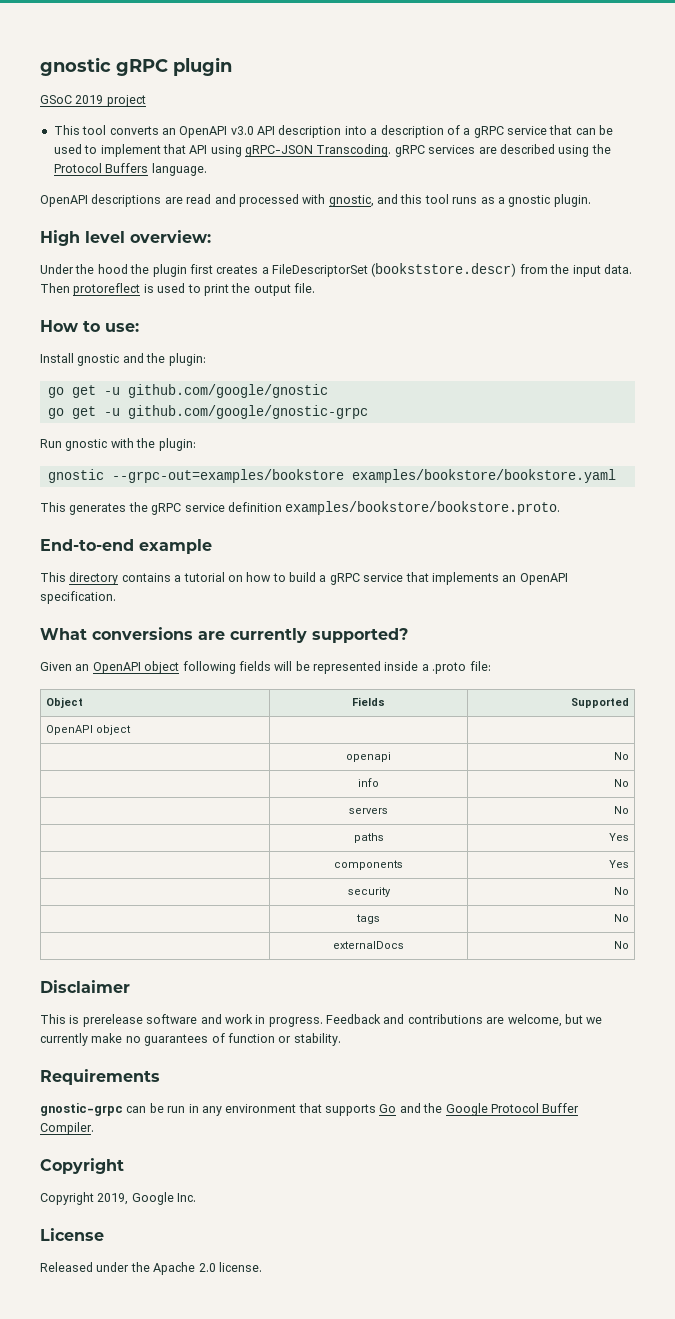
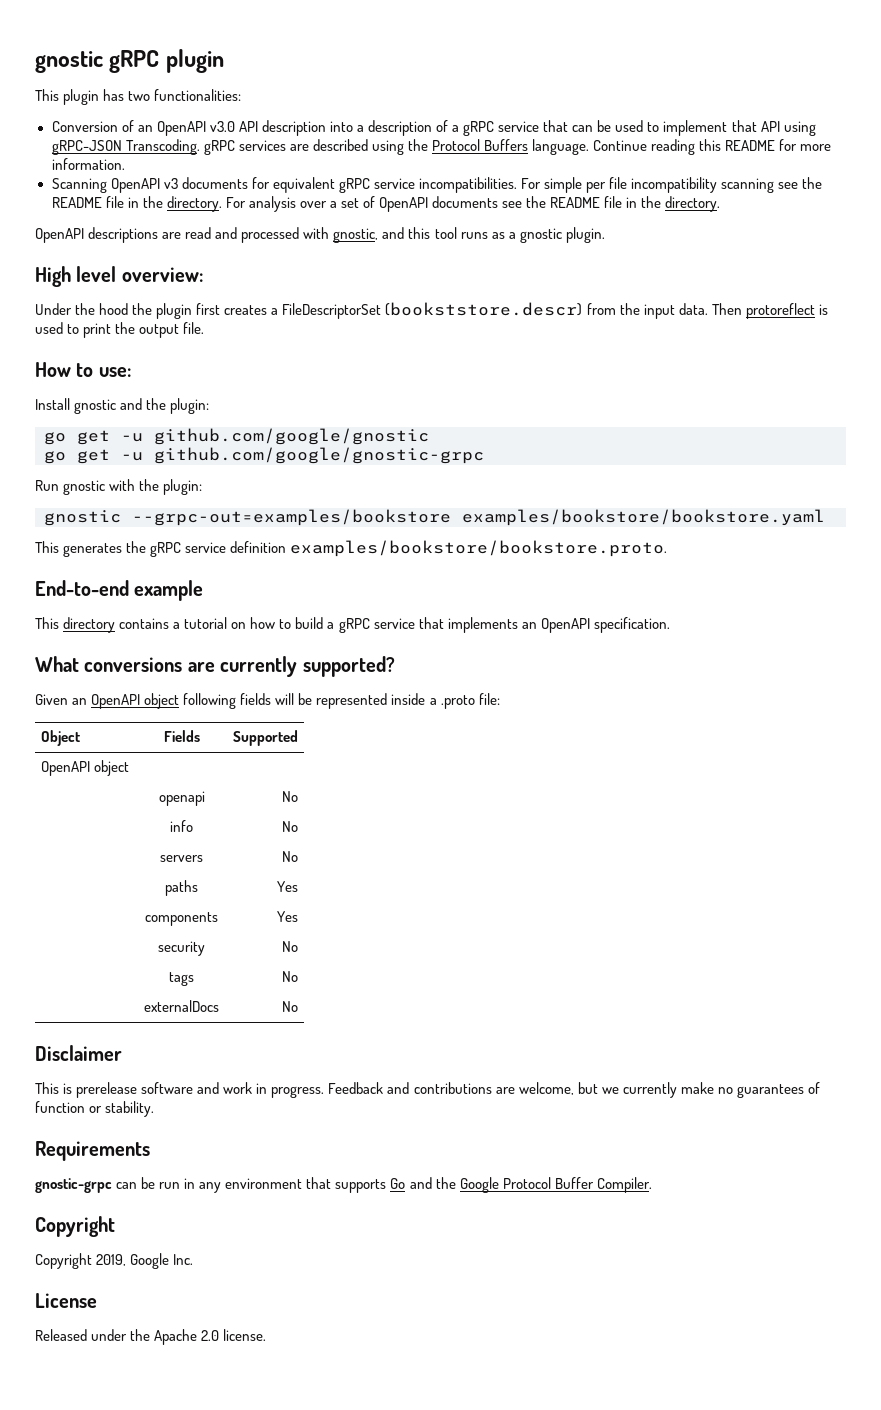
- GSoC 2019 project
- This tool converts an OpenAPI v3.0 API description into a description of a gRPC service that can be used to implement that API using gRPC-JSON Transcoding. gRPC services are described using the Protocol Buffers language.
+ This plugin has two functionalities:
+ Conversion of an OpenAPI v3.0 API description into a description of a gRPC service that can be used to implement that API using gRPC-JSON Transcoding. gRPC services are described using the Protocol Buffers language. Continue reading this README for more information.
+ Scanning OpenAPI v3 documents for equivalent gRPC service incompatibilities. For simple per file incompatibility scanning see the README file in the directory. For analysis over a set of OpenAPI documents see the README file in the directory.

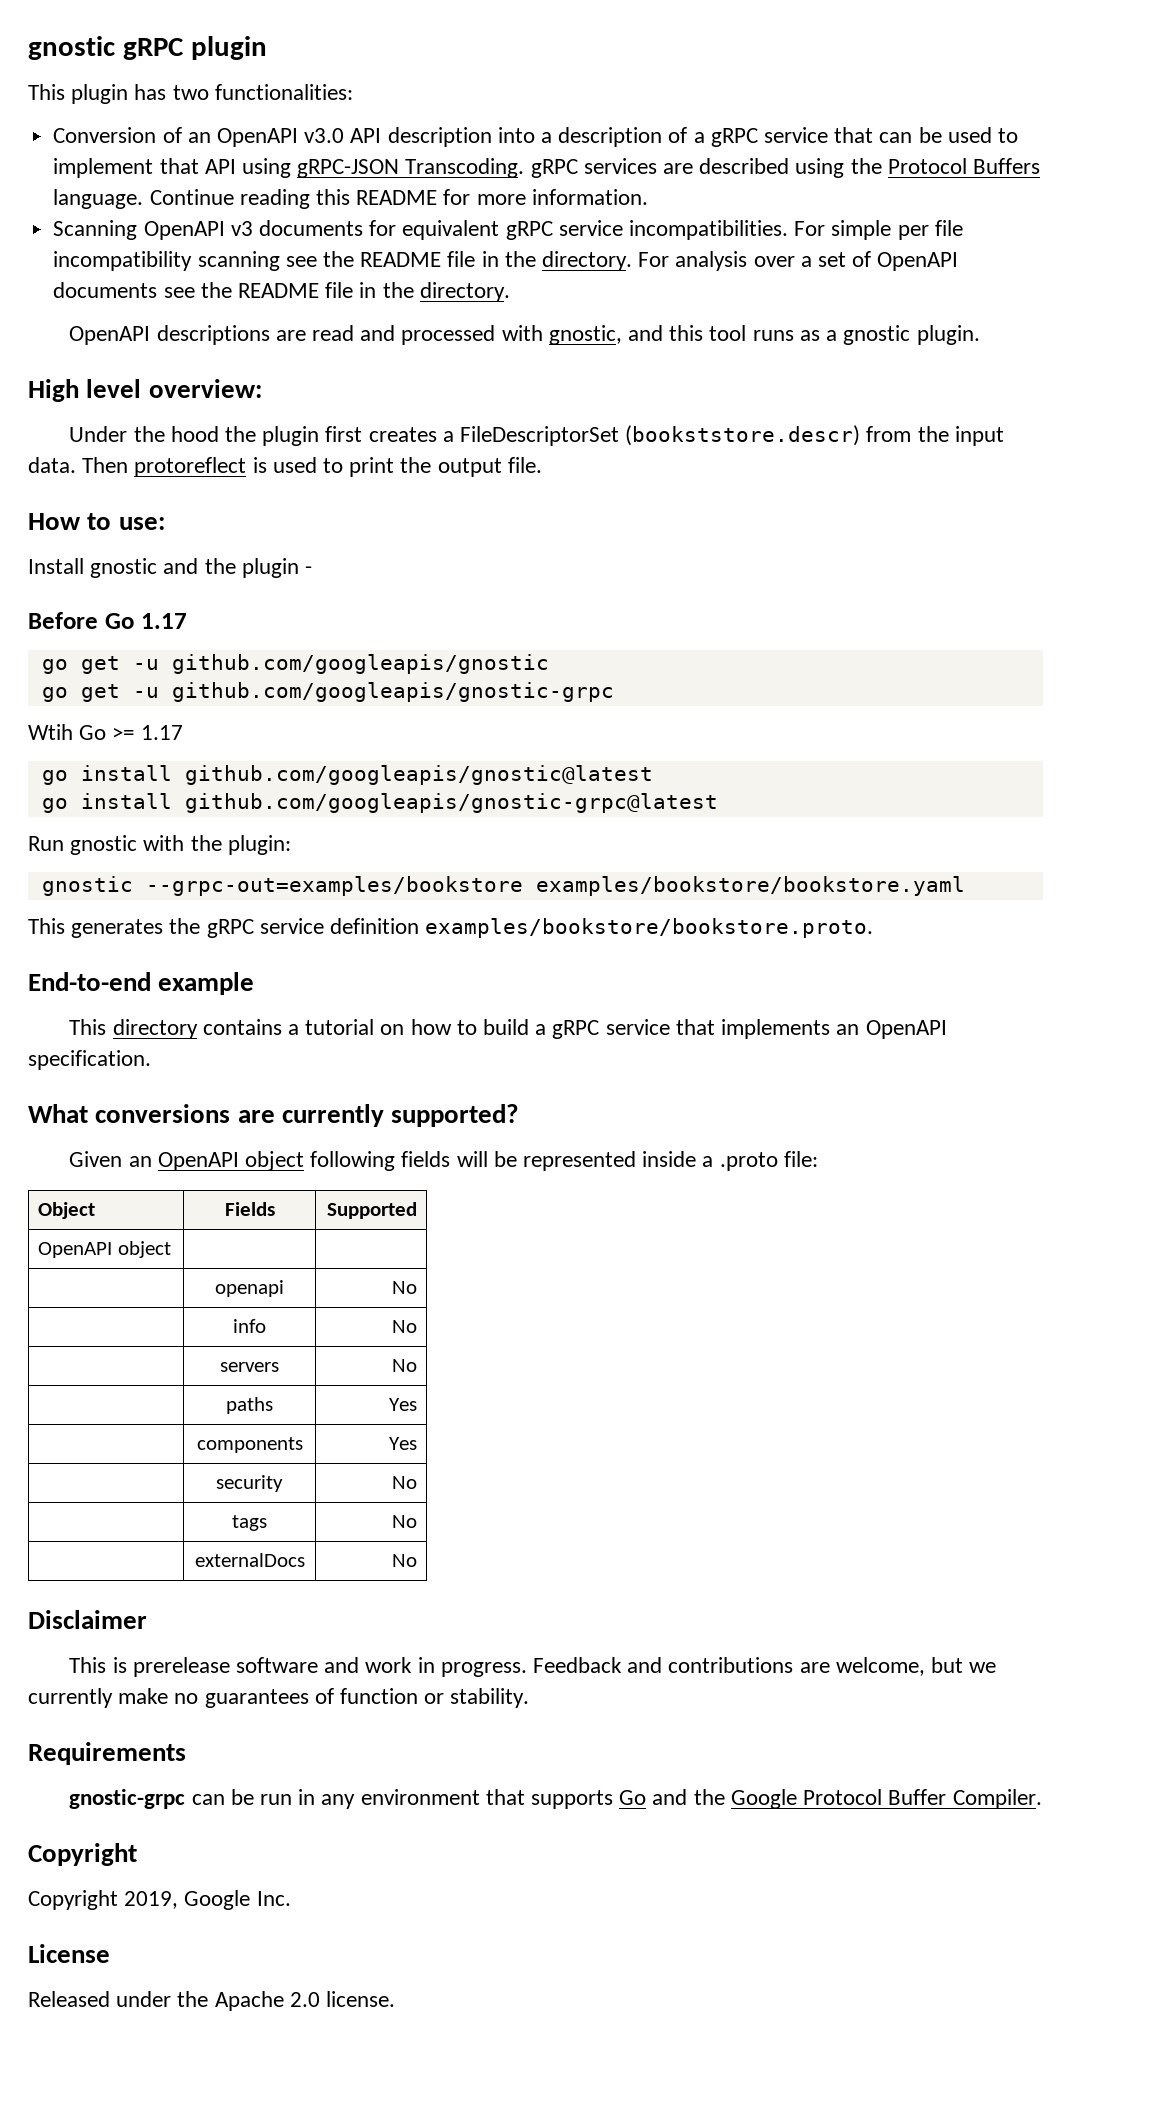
- Install gnostic and the plugin:
- go get -u github.com/google/gnostic
- go get -u github.com/google/gnostic-grpc
+ Install gnostic and the plugin -
+ Before Go 1.17
+ go get -u github.com/googleapis/gnostic
+ go get -u github.com/googleapis/gnostic-grpc
+ Wtih Go >= 1.17
+ go install github.com/googleapis/gnostic@latest
+ go install github.com/googleapis/gnostic-grpc@latest

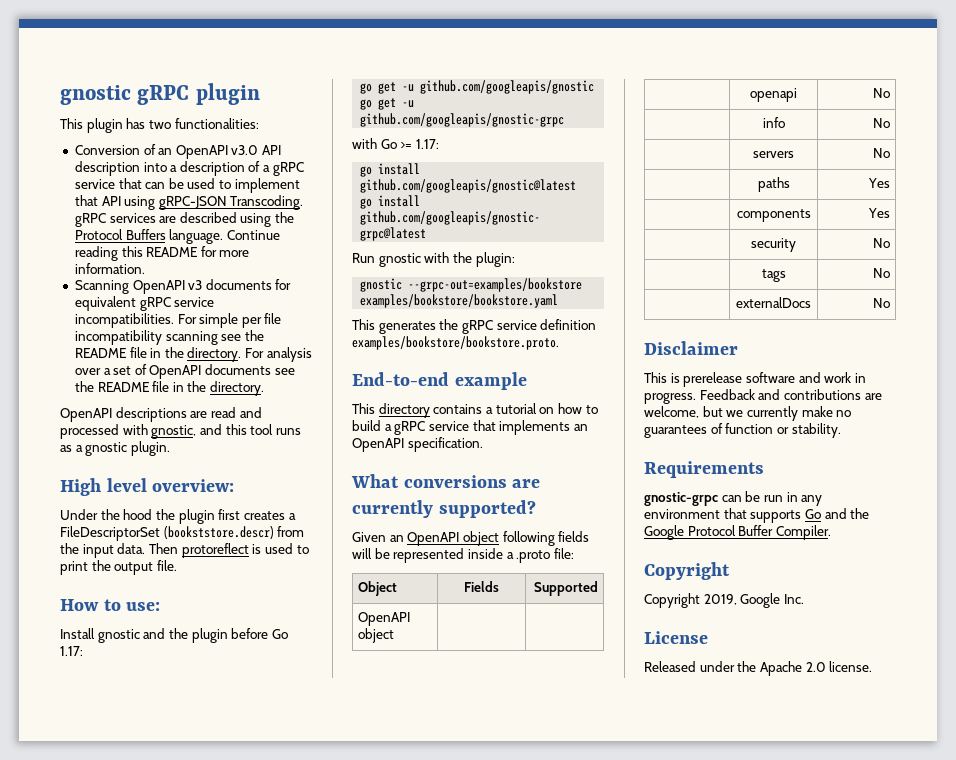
- Install gnostic and the plugin -
- Before Go 1.17
+ Install gnostic and the plugin before Go 1.17:
- Wtih Go >= 1.17
+ with Go >= 1.17:

